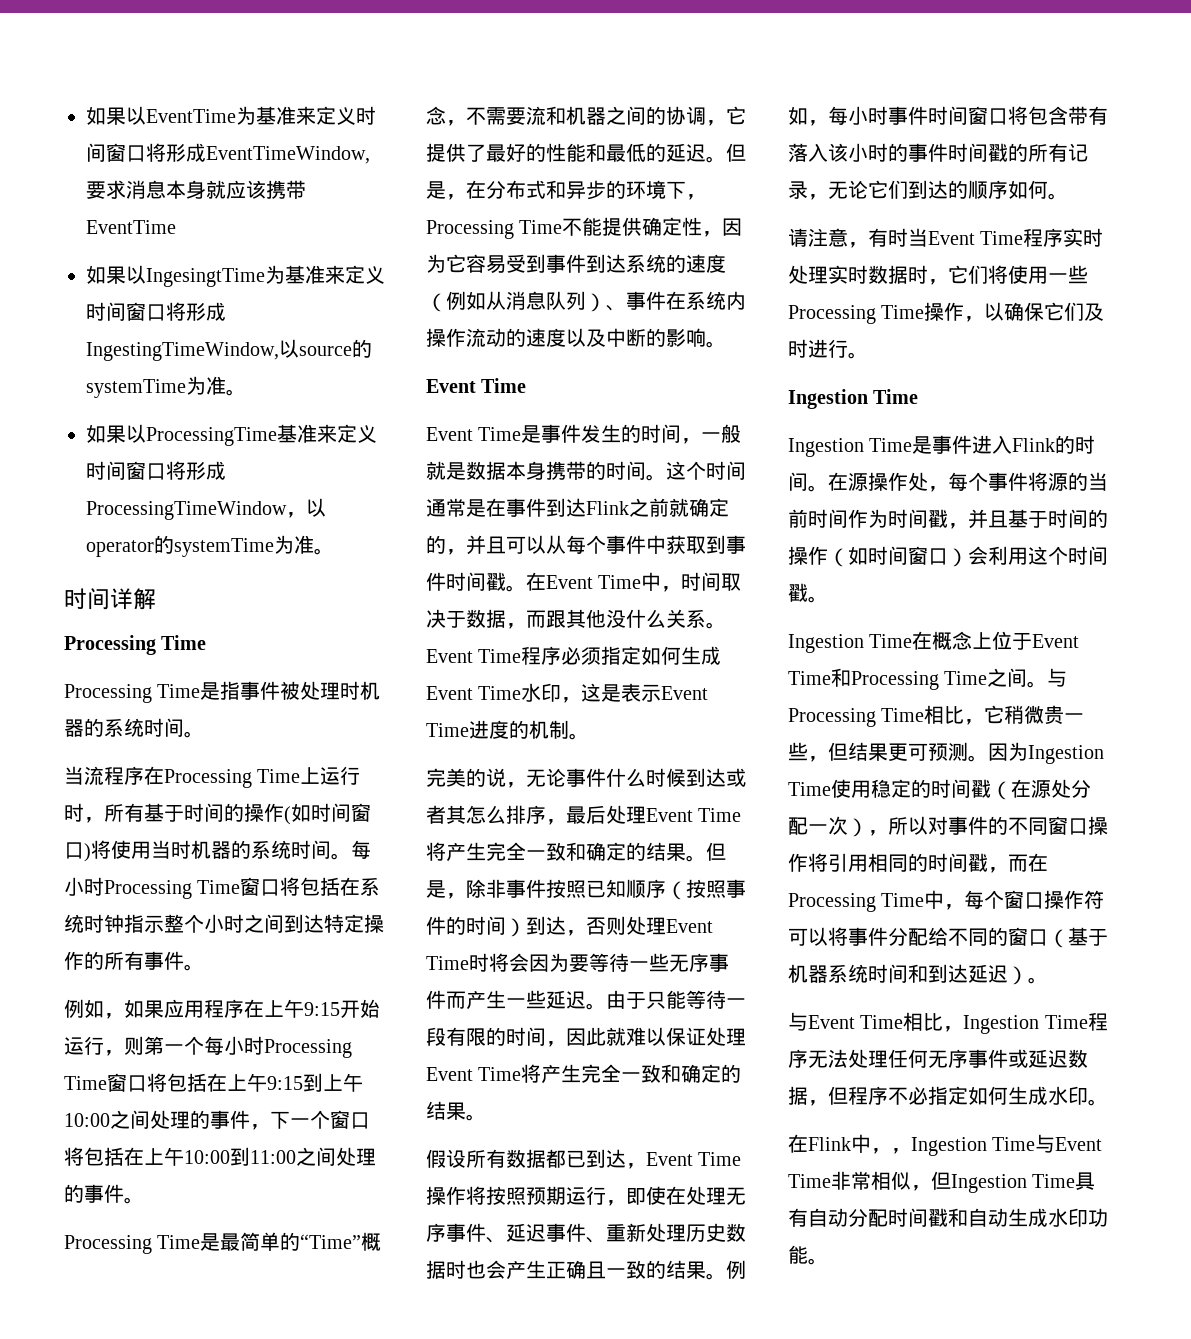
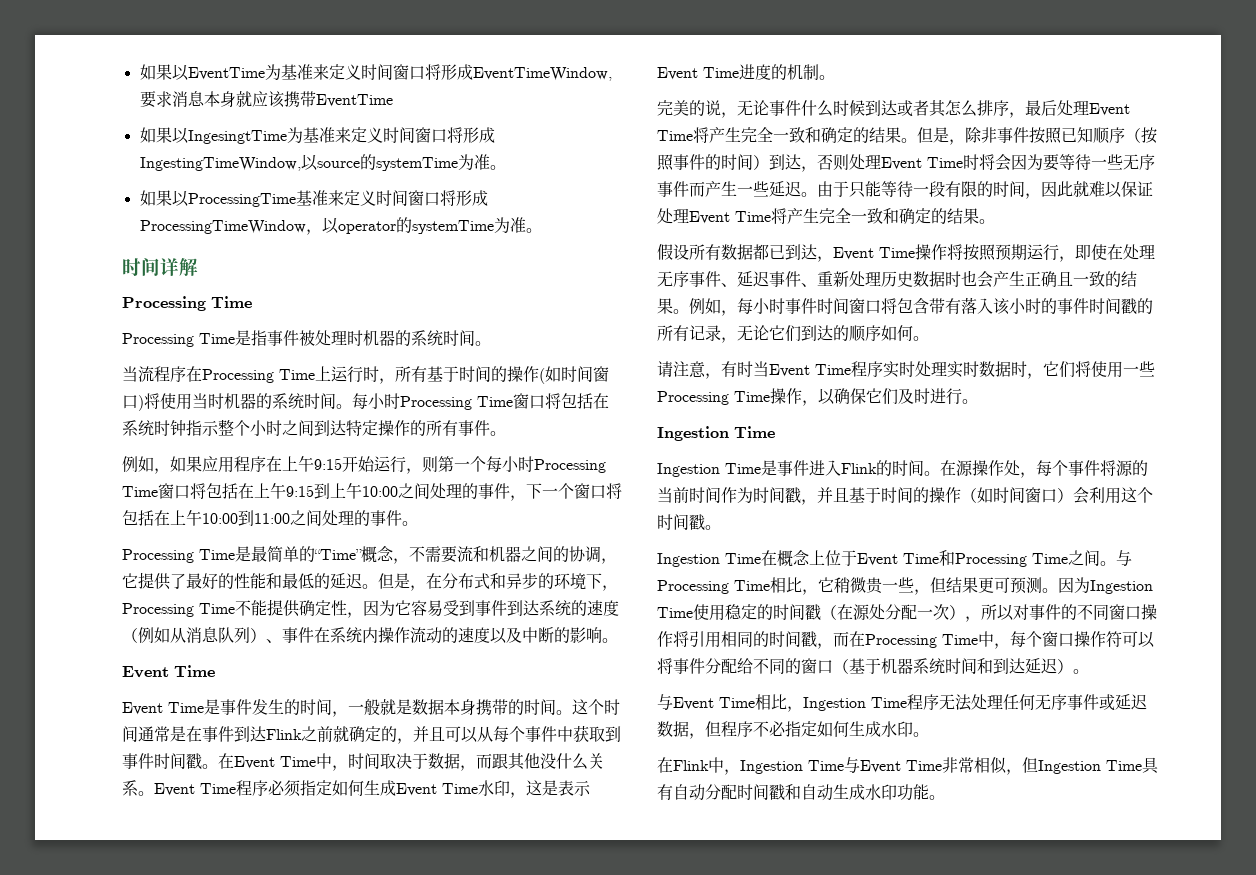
- 在Flink中，，Ingestion Time与Event Time非常相似，但Ingestion Time具有自动分配时间戳和自动生成水印功能。
+ 在Flink中，Ingestion Time与Event Time非常相似，但Ingestion Time具有自动分配时间戳和自动生成水印功能。

